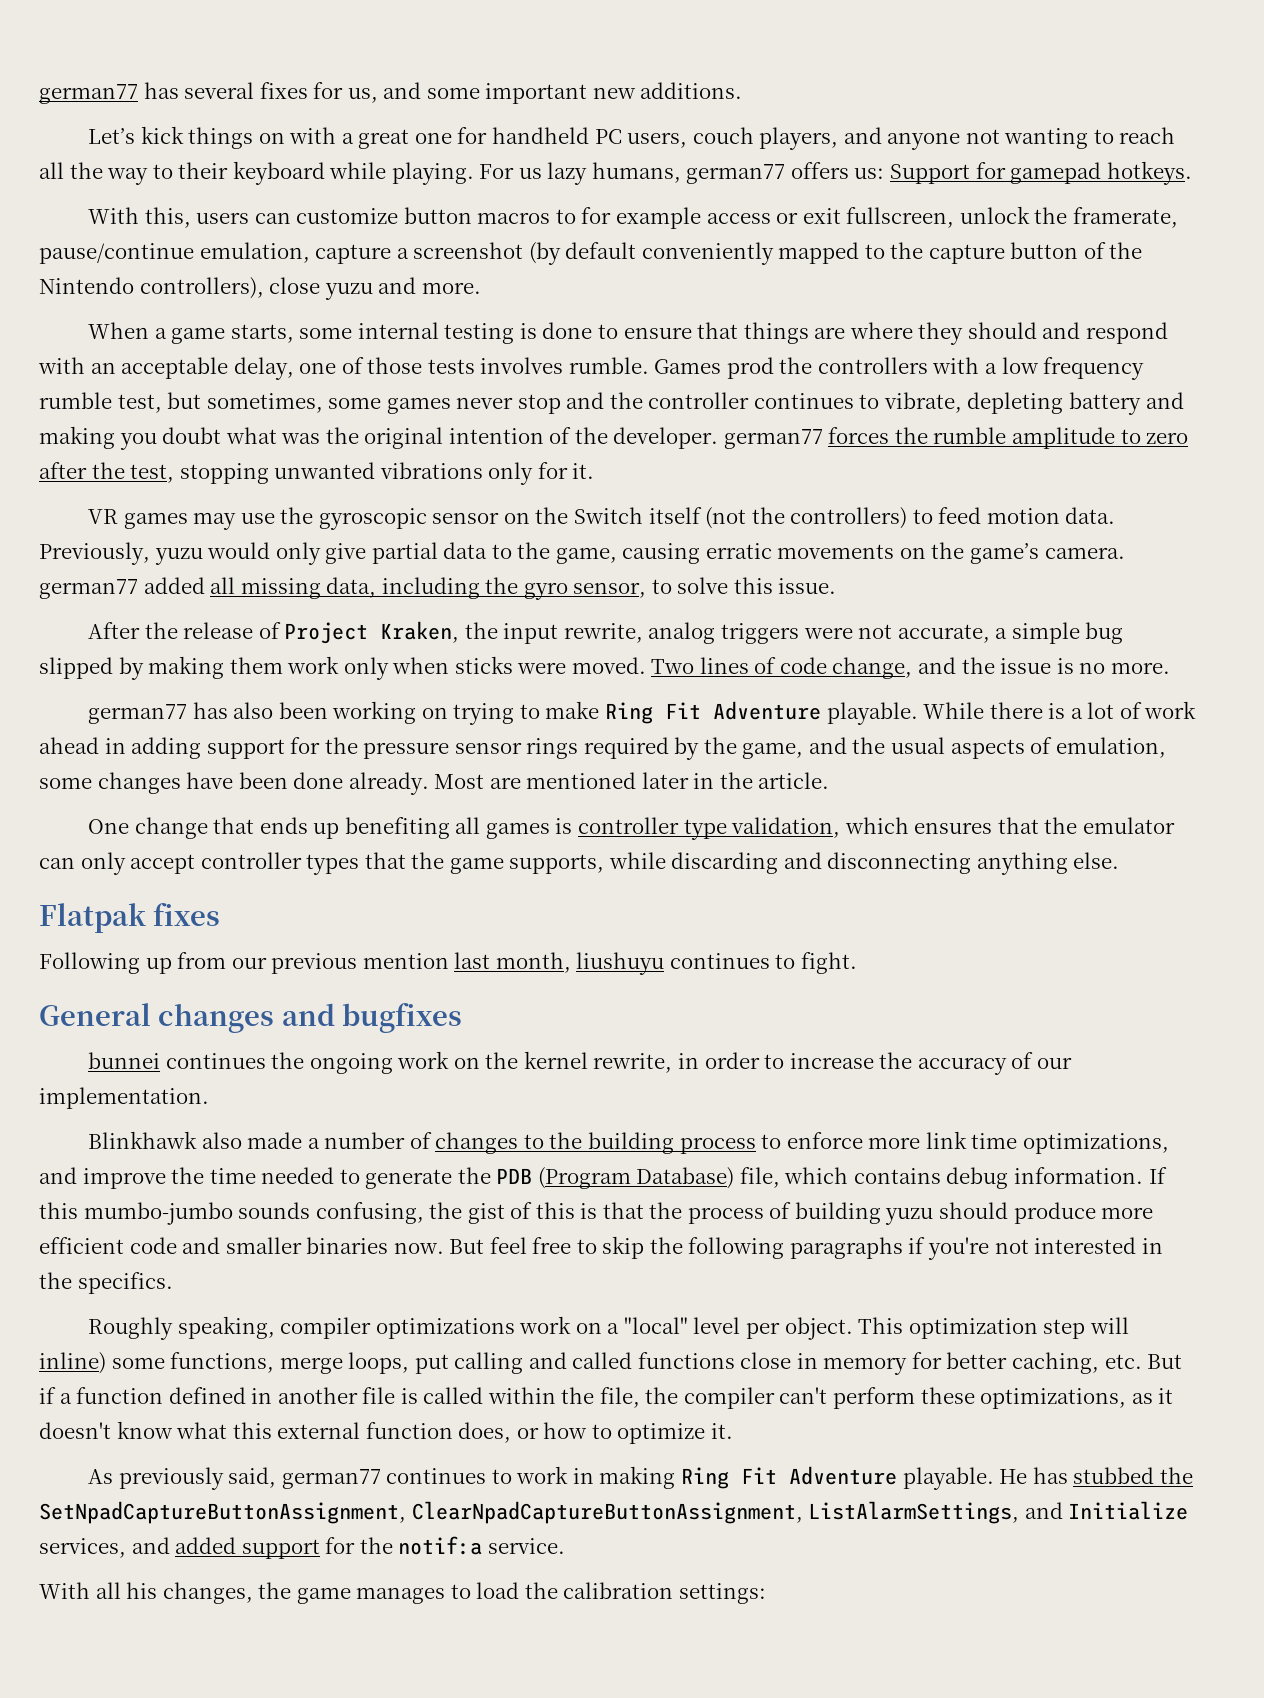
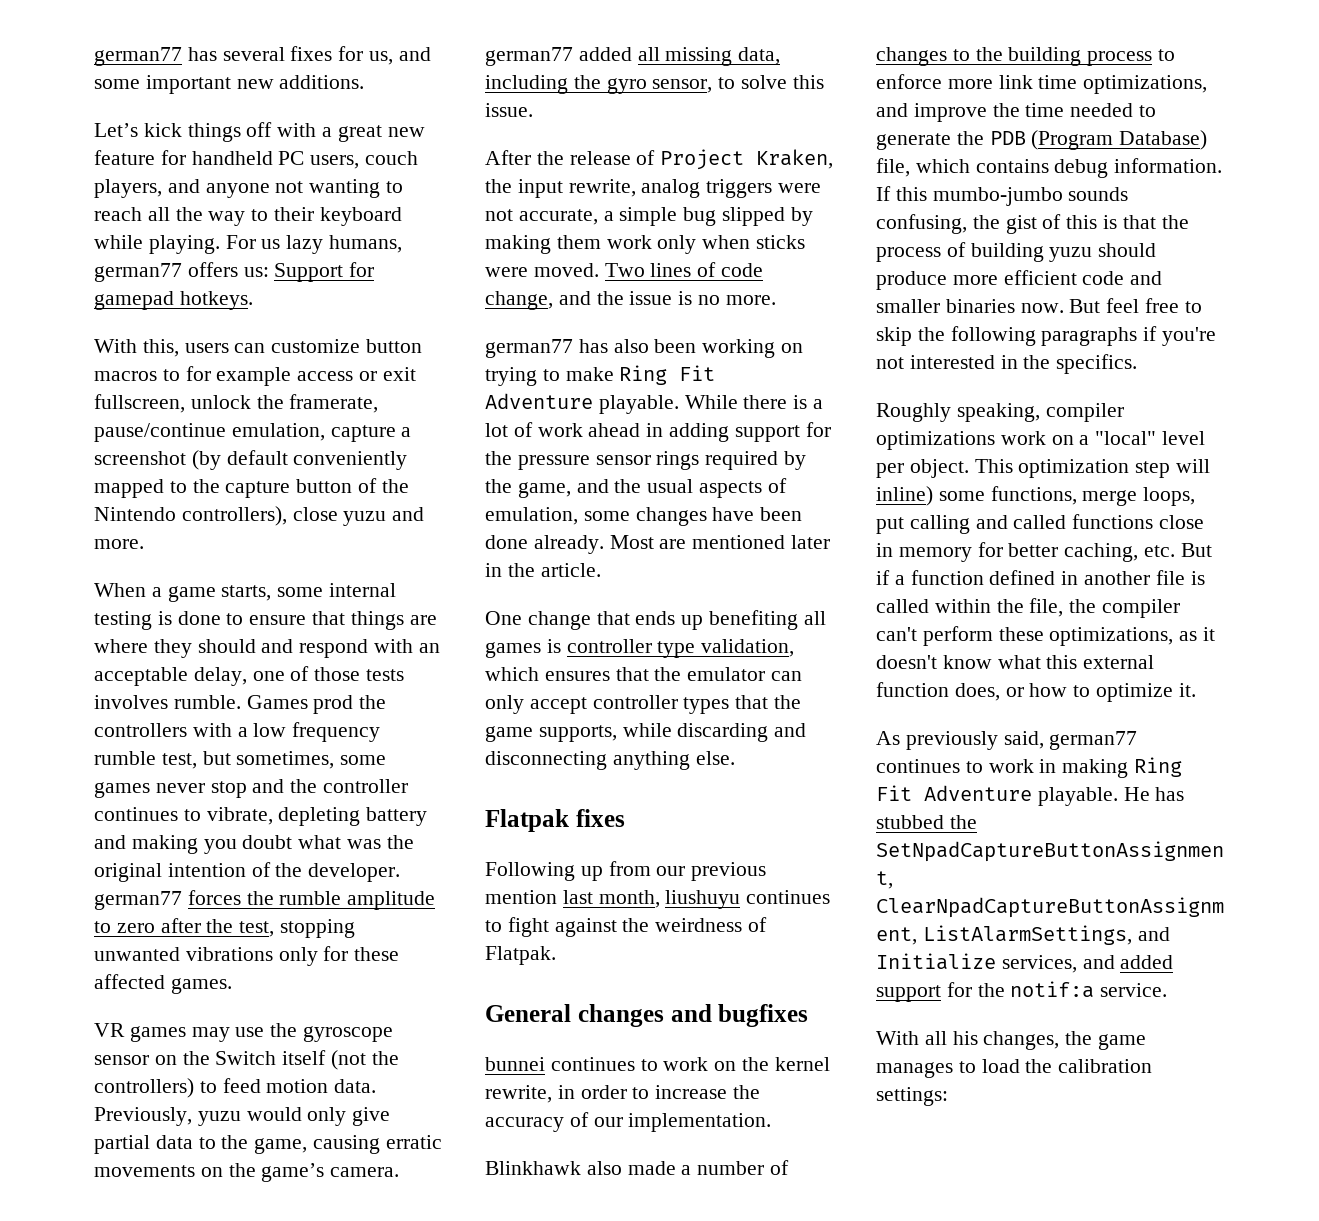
- Let’s kick things on with a great one for handheld PC users, couch players, and anyone not wanting to reach all the way to their keyboard while playing.
+ Let’s kick things off with a great new feature for handheld PC users, couch players, and anyone not wanting to reach all the way to their keyboard while playing.
- Games prod the controllers with a low frequency rumble test, but sometimes, some games never stop and the controller continues to vibrate, depleting battery and making you doubt what was the original intention of the developer. german77 forces the rumble amplitude to zero after the test, stopping unwanted vibrations only for it.
+ Games prod the controllers with a low frequency rumble test, but sometimes, some games never stop and the controller continues to vibrate, depleting battery and making you doubt what was the original intention of the developer. german77 forces the rumble amplitude to zero after the test, stopping unwanted vibrations only for these affected games.
- VR games may use the gyroscopic sensor on the Switch itself (not the controllers) to feed motion data.
+ VR games may use the gyroscope sensor on the Switch itself (not the controllers) to feed motion data.
- Following up from our previous mention last month, liushuyu continues to fight.
+ Following up from our previous mention last month, liushuyu continues to fight against the weirdness of Flatpak.
- bunnei continues the ongoing work on the kernel rewrite, in order to increase the accuracy of our implementation.
+ bunnei continues to work on the kernel rewrite, in order to increase the accuracy of our implementation.

